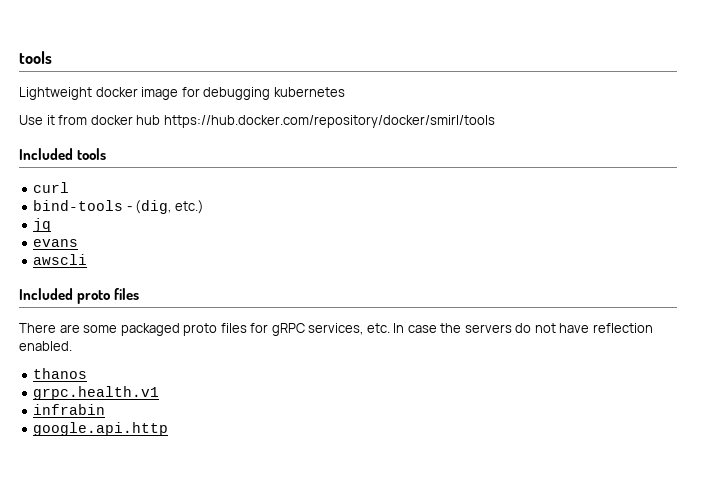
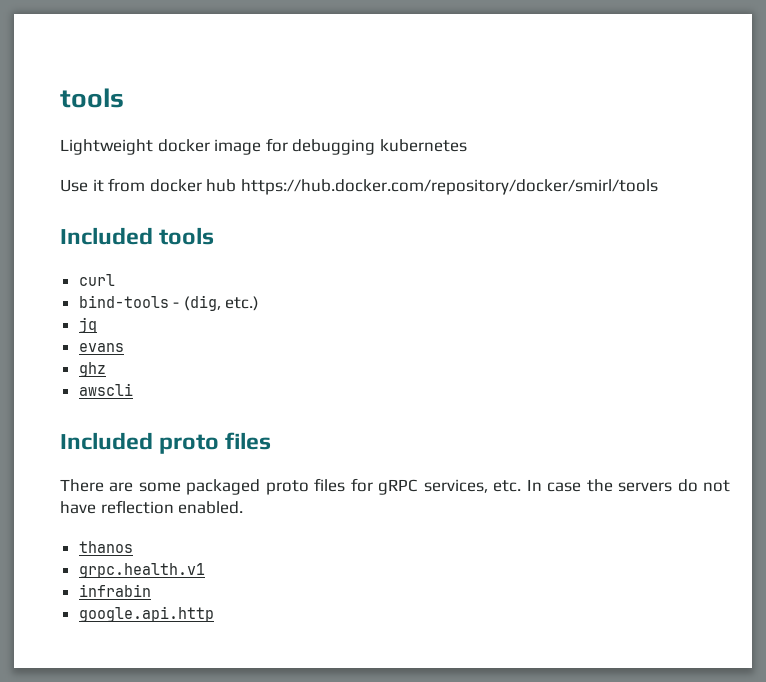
+ ghz

